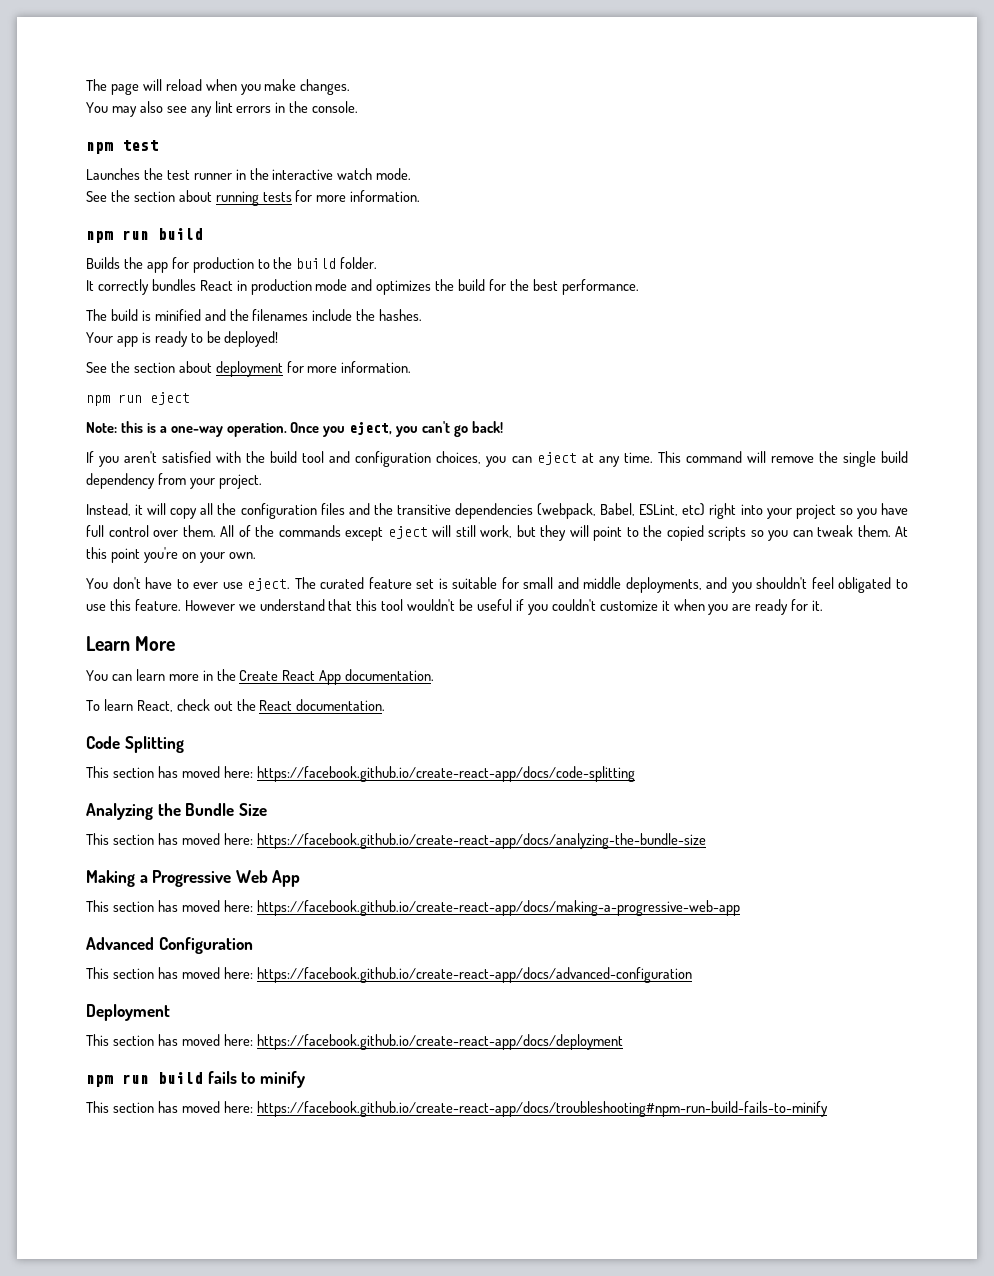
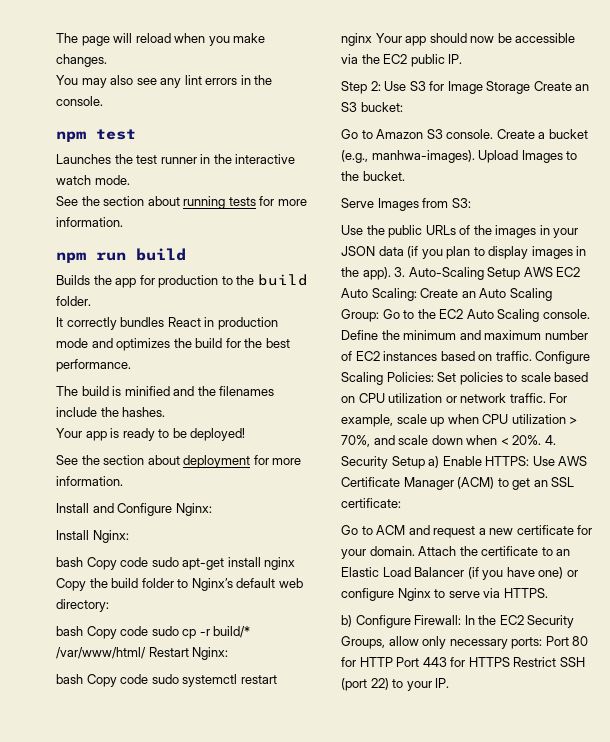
- npm run eject
- Note: this is a one-way operation. Once you eject, you can't go back!
- If you aren't satisfied with the build tool and configuration choices, you can eject at any time. This command will remove the single build dependency from your project.
- Instead, it will copy all the configuration files and the transitive dependencies (webpack, Babel, ESLint, etc) right into your project so you have full control over them. All of the commands except eject will still work, but they will point to the copied scripts so you can tweak them. At this point you're on your own.
- You don't have to ever use eject. The curated feature set is suitable for small and middle deployments, and you shouldn't feel obligated to use this feature. However we understand that this tool wouldn't be useful if you couldn't customize it when you are ready for it.
- Learn More
- You can learn more in the Create React App documentation.
- To learn React, check out the React documentation.
- Code Splitting
- This section has moved here: https://facebook.github.io/create-react-app/docs/code-splitting
- Analyzing the Bundle Size
- This section has moved here: https://facebook.github.io/create-react-app/docs/analyzing-the-bundle-size
- Making a Progressive Web App
- This section has moved here: https://facebook.github.io/create-react-app/docs/making-a-progressive-web-app
- Advanced Configuration
- This section has moved here: https://facebook.github.io/create-react-app/docs/advanced-configuration
- Deployment
- This section has moved here: https://facebook.github.io/create-react-app/docs/deployment
- npm run build fails to minify
- This section has moved here: https://facebook.github.io/create-react-app/docs/troubleshooting#npm-run-build-fails-to-minify
+ Install and Configure Nginx:
+ Install Nginx:
+ bash Copy code sudo apt-get install nginx Copy the build folder to Nginx’s default web directory:
+ bash Copy code sudo cp -r build/* /var/www/html/ Restart Nginx:
+ bash Copy code sudo systemctl restart nginx Your app should now be accessible via the EC2 public IP.
+ Step 2: Use S3 for Image Storage Create an S3 bucket:
+ Go to Amazon S3 console. Create a bucket (e.g., manhwa-images). Upload Images to the bucket.
+ Serve Images from S3:
+ Use the public URLs of the images in your JSON data (if you plan to display images in the app). 3. Auto-Scaling Setup AWS EC2 Auto Scaling: Create an Auto Scaling Group: Go to the EC2 Auto Scaling console. Define the minimum and maximum number of EC2 instances based on traffic. Configure Scaling Policies: Set policies to scale based on CPU utilization or network traffic. For example, scale up when CPU utilization > 70%, and scale down when < 20%. 4. Security Setup a) Enable HTTPS: Use AWS Certificate Manager (ACM) to get an SSL certificate:
+ Go to ACM and request a new certificate for your domain. Attach the certificate to an Elastic Load Balancer (if you have one) or configure Nginx to serve via HTTPS.
+ b) Configure Firewall: In the EC2 Security Groups, allow only necessary ports: Port 80 for HTTP Port 443 for HTTPS Restrict SSH (port 22) to your IP.

